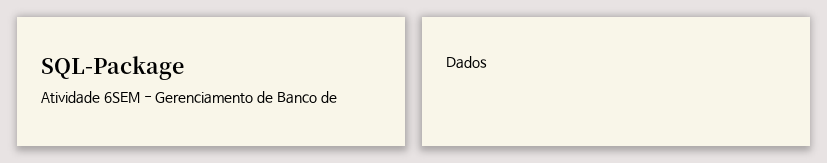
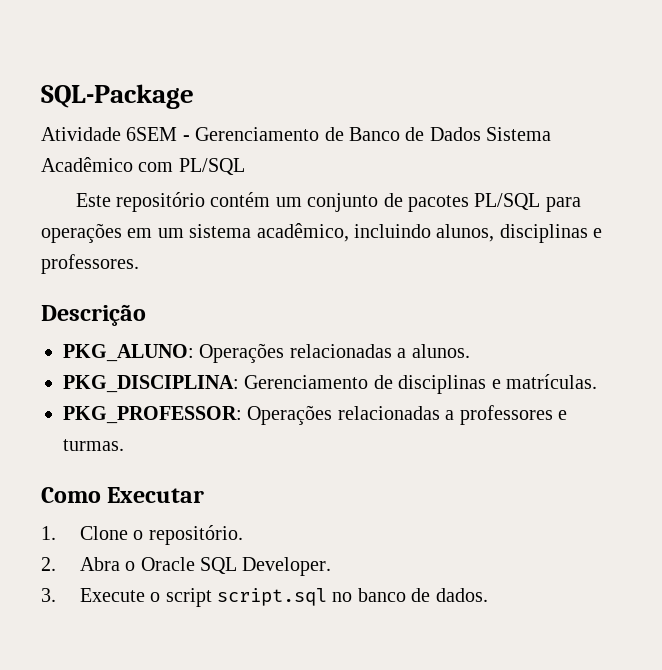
- Atividade 6SEM - Gerenciamento de Banco de Dados
+ Atividade 6SEM - Gerenciamento de Banco de Dados Sistema Acadêmico com PL/SQL
+ Este repositório contém um conjunto de pacotes PL/SQL para operações em um sistema acadêmico, incluindo alunos, disciplinas e professores.
+ Descrição
+ PKG_ALUNO: Operações relacionadas a alunos.
+ PKG_DISCIPLINA: Gerenciamento de disciplinas e matrículas.
+ PKG_PROFESSOR: Operações relacionadas a professores e turmas.
+ Como Executar
+ 1. Clone o repositório.
+ 2. Abra o Oracle SQL Developer.
+ 3. Execute o script script.sql no banco de dados.

